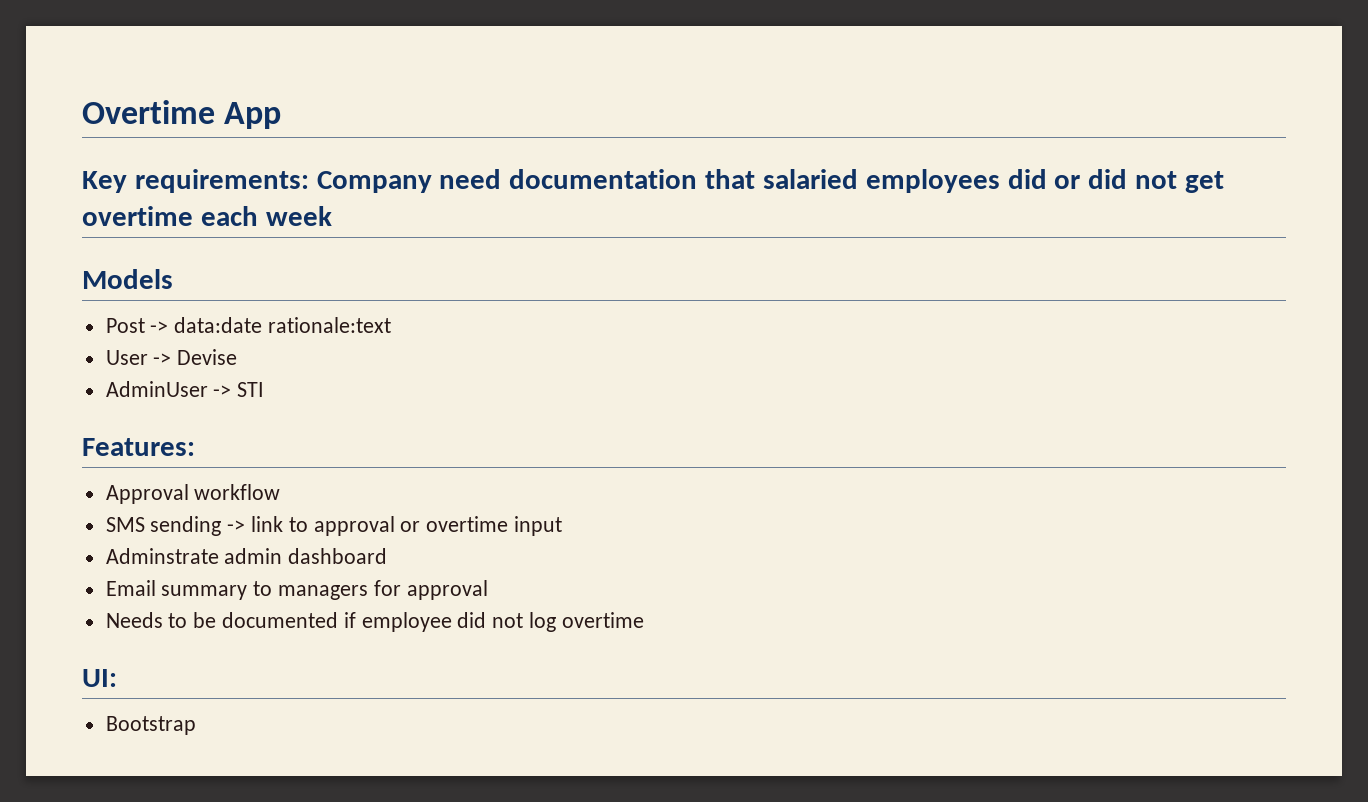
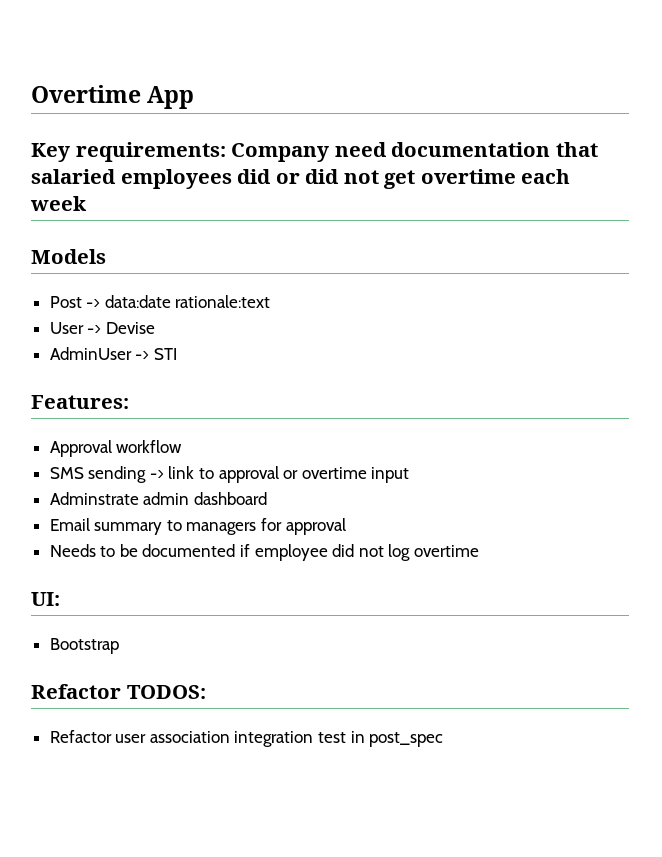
+ Refactor TODOS:
+ Refactor user association integration test in post_spec

